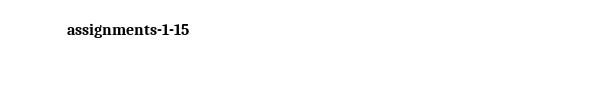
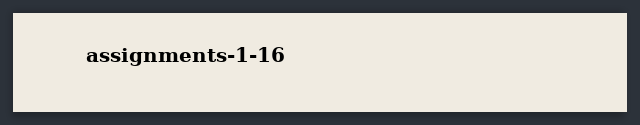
- assignments-1-15
+ assignments-1-16

